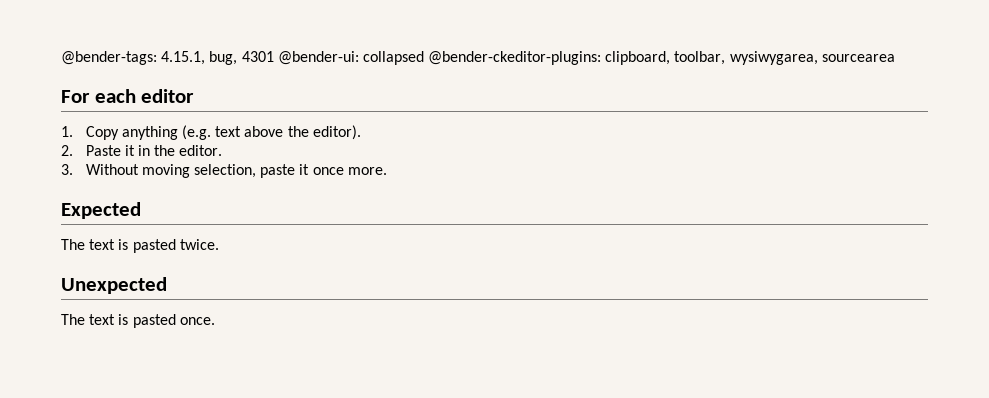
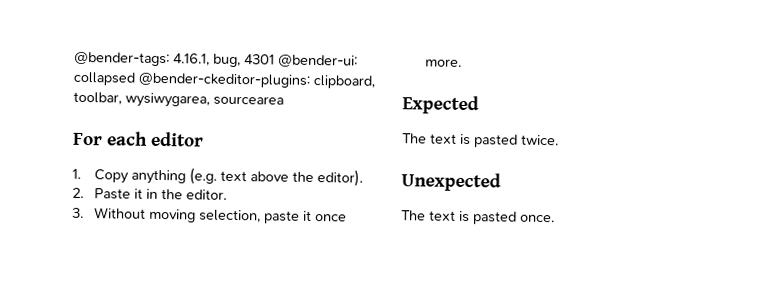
- @bender-tags: 4.15.1, bug, 4301 @bender-ui: collapsed @bender-ckeditor-plugins: clipboard, toolbar, wysiwygarea, sourcearea
+ @bender-tags: 4.16.1, bug, 4301 @bender-ui: collapsed @bender-ckeditor-plugins: clipboard, toolbar, wysiwygarea, sourcearea

